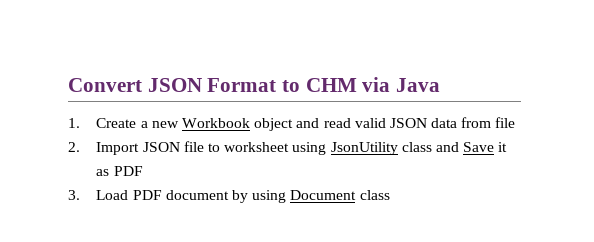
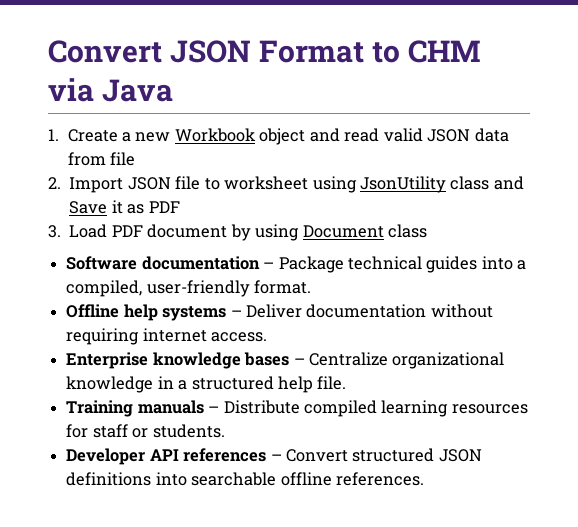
+ Software documentation – Package technical guides into a compiled, user-friendly format.
+ Offline help systems – Deliver documentation without requiring internet access.
+ Enterprise knowledge bases – Centralize organizational knowledge in a structured help file.
+ Training manuals – Distribute compiled learning resources for staff or students.
+ Developer API references – Convert structured JSON definitions into searchable offline references.

